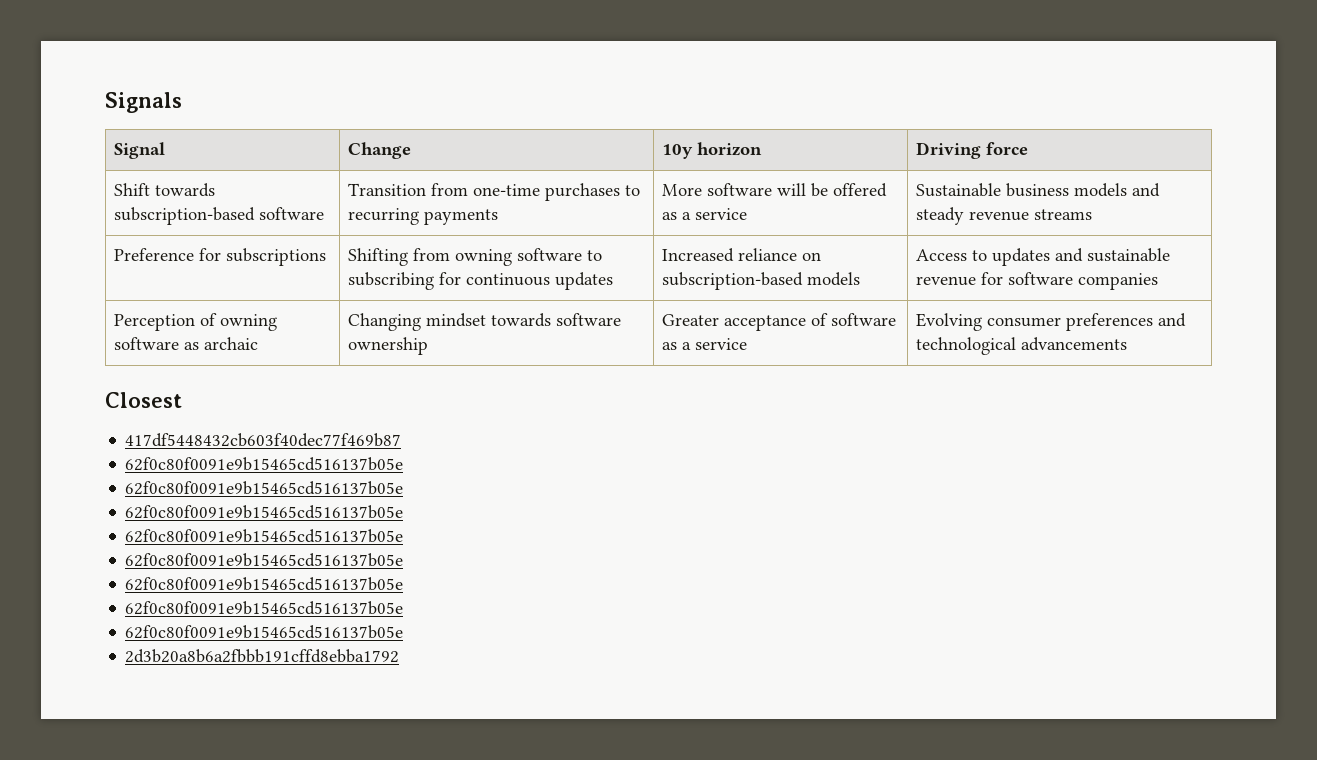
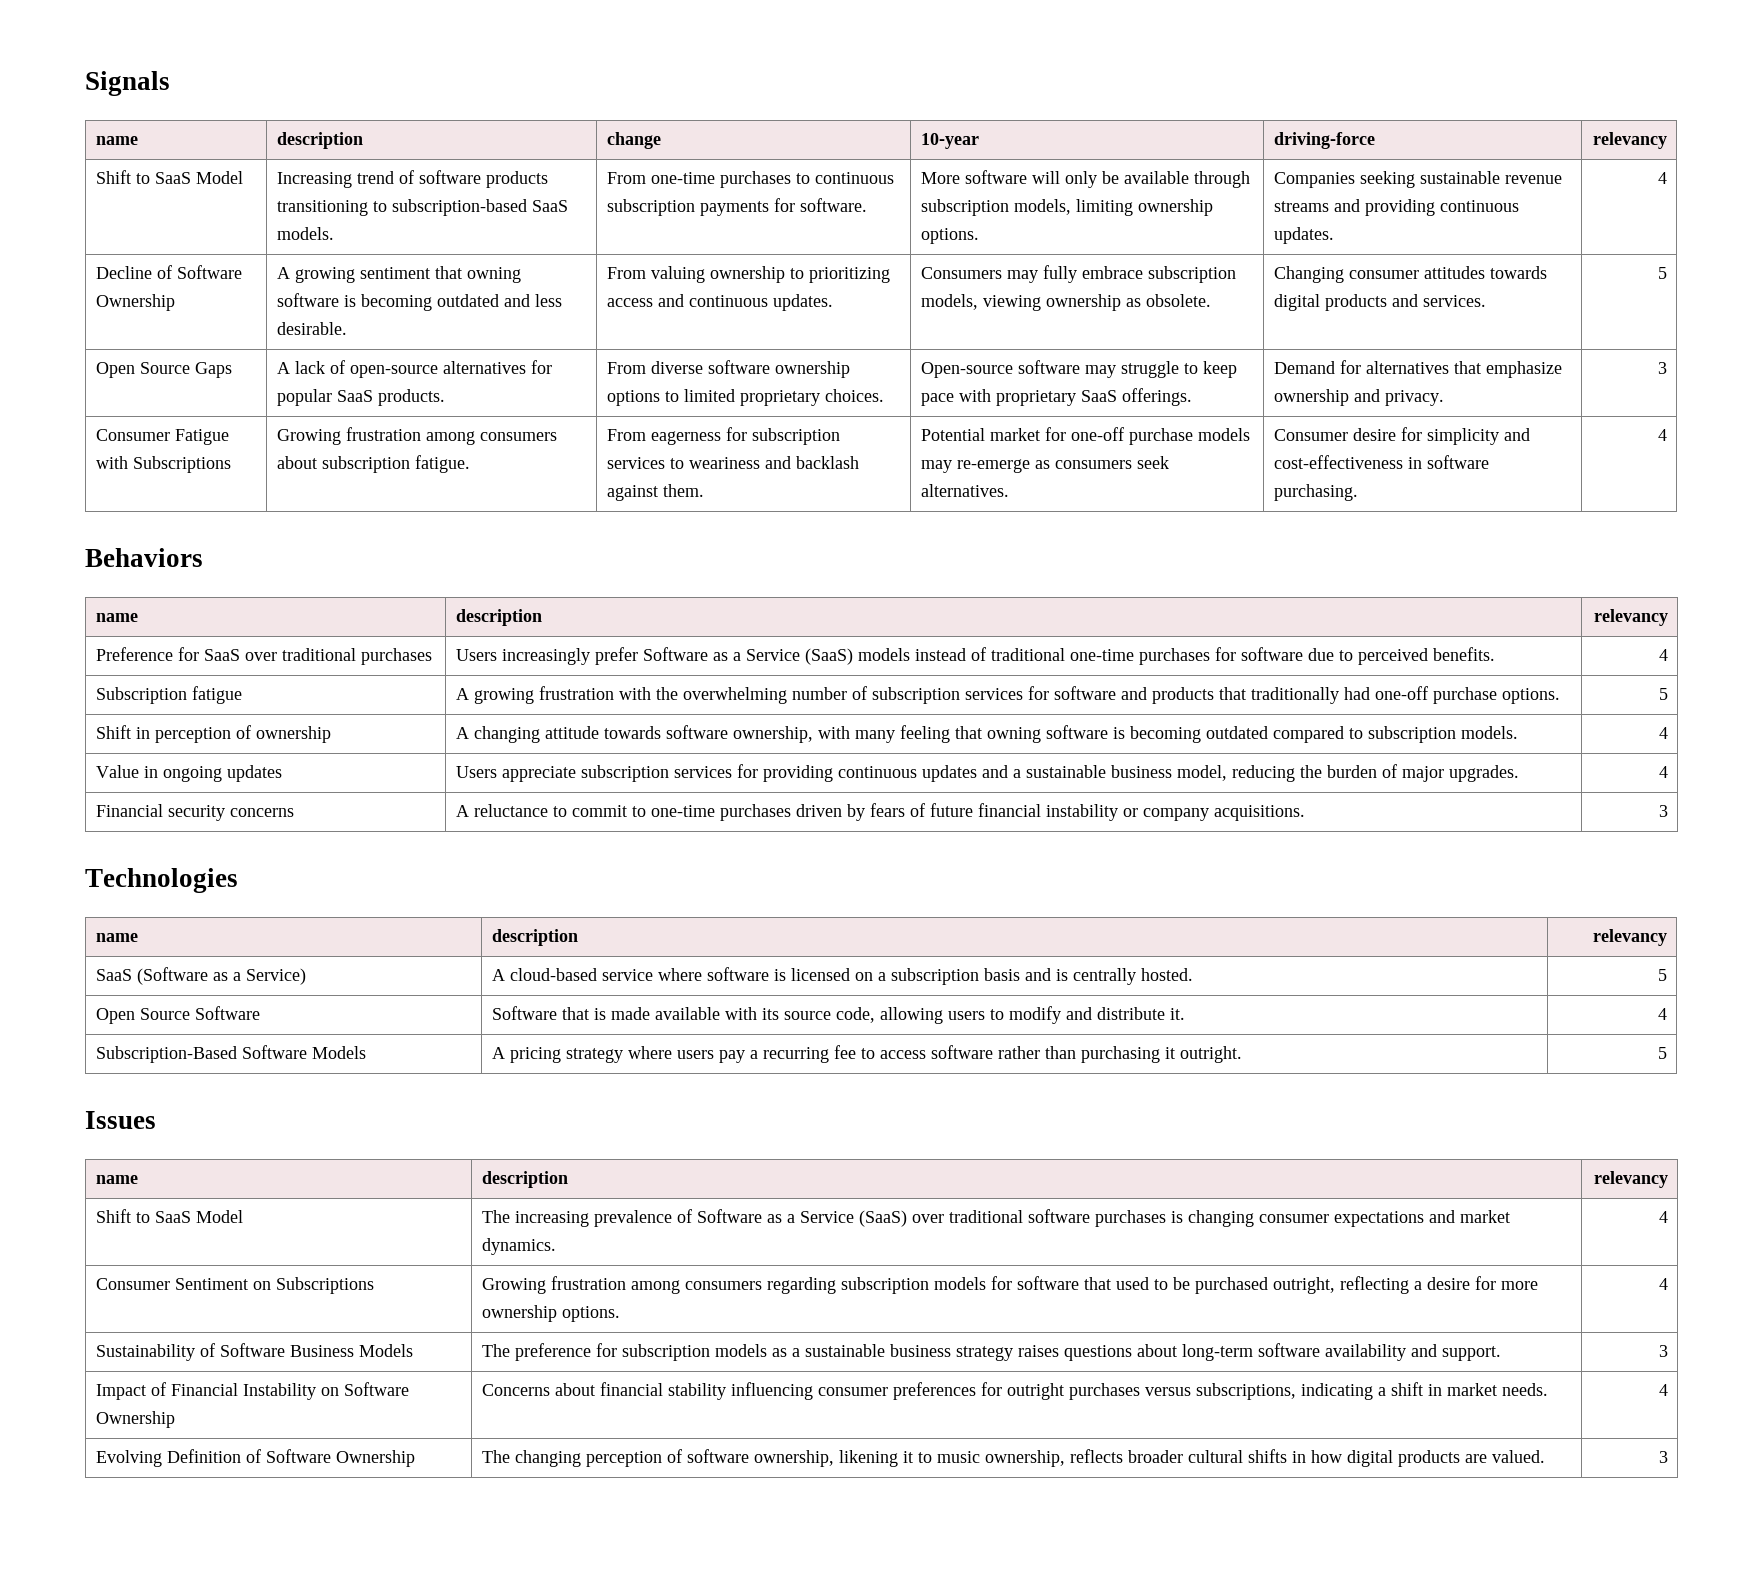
- Signal | Change | 10y horizon | Driving force
- Shift towards subscription-based software | Transition from one-time purchases to recurring payments | More software will be offered as a service | Sustainable business models and steady revenue streams
- Preference for subscriptions | Shifting from owning software to subscribing for continuous updates | Increased reliance on subscription-based models | Access to updates and sustainable revenue for software companies
- Perception of owning software as archaic | Changing mindset towards software ownership | Greater acceptance of software as a service | Evolving consumer preferences and technological advancements
- Closest
- 417df5448432cb603f40dec77f469b87
- 62f0c80f0091e9b15465cd516137b05e
- 62f0c80f0091e9b15465cd516137b05e
- 62f0c80f0091e9b15465cd516137b05e
- 62f0c80f0091e9b15465cd516137b05e
- 62f0c80f0091e9b15465cd516137b05e
- 62f0c80f0091e9b15465cd516137b05e
- 62f0c80f0091e9b15465cd516137b05e
- 62f0c80f0091e9b15465cd516137b05e
- 2d3b20a8b6a2fbbb191cffd8ebba1792
+ name | description | change | 10-year | driving-force | relevancy
+ Shift to SaaS Model | Increasing trend of software products transitioning to subscription-based SaaS models. | From one-time purchases to continuous subscription payments for software. | More software will only be available through subscription models, limiting ownership options. | Companies seeking sustainable revenue streams and providing continuous updates. | 4
+ Decline of Software Ownership | A growing sentiment that owning software is becoming outdated and less desirable. | From valuing ownership to prioritizing access and continuous updates. | Consumers may fully embrace subscription models, viewing ownership as obsolete. | Changing consumer attitudes towards digital products and services. | 5
+ Open Source Gaps | A lack of open-source alternatives for popular SaaS products. | From diverse software ownership options to limited proprietary choices. | Open-source software may struggle to keep pace with proprietary SaaS offerings. | Demand for alternatives that emphasize ownership and privacy. | 3
+ Consumer Fatigue with Subscriptions | Growing frustration among consumers about subscription fatigue. | From eagerness for subscription services to weariness and backlash against them. | Potential market for one-off purchase models may re-emerge as consumers seek alternatives. | Consumer desire for simplicity and cost-effectiveness in software purchasing. | 4
+ Behaviors
+ name | description | relevancy
+ Preference for SaaS over traditional purchases | Users increasingly prefer Software as a Service (SaaS) models instead of traditional one-time purchases for software due to perceived benefits. | 4
+ Subscription fatigue | A growing frustration with the overwhelming number of subscription services for software and products that traditionally had one-off purchase options. | 5
+ Shift in perception of ownership | A changing attitude towards software ownership, with many feeling that owning software is becoming outdated compared to subscription models. | 4
+ Value in ongoing updates | Users appreciate subscription services for providing continuous updates and a sustainable business model, reducing the burden of major upgrades. | 4
+ Financial security concerns | A reluctance to commit to one-time purchases driven by fears of future financial instability or company acquisitions. | 3
+ Technologies
+ name | description | relevancy
+ SaaS (Software as a Service) | A cloud-based service where software is licensed on a subscription basis and is centrally hosted. | 5
+ Open Source Software | Software that is made available with its source code, allowing users to modify and distribute it. | 4
+ Subscription-Based Software Models | A pricing strategy where users pay a recurring fee to access software rather than purchasing it outright. | 5
+ Issues
+ name | description | relevancy
+ Shift to SaaS Model | The increasing prevalence of Software as a Service (SaaS) over traditional software purchases is changing consumer expectations and market dynamics. | 4
+ Consumer Sentiment on Subscriptions | Growing frustration among consumers regarding subscription models for software that used to be purchased outright, reflecting a desire for more ownership options. | 4
+ Sustainability of Software Business Models | The preference for subscription models as a sustainable business strategy raises questions about long-term software availability and support. | 3
+ Impact of Financial Instability on Software Ownership | Concerns about financial stability influencing consumer preferences for outright purchases versus subscriptions, indicating a shift in market needs. | 4
+ Evolving Definition of Software Ownership | The changing perception of software ownership, likening it to music ownership, reflects broader cultural shifts in how digital products are valued. | 3

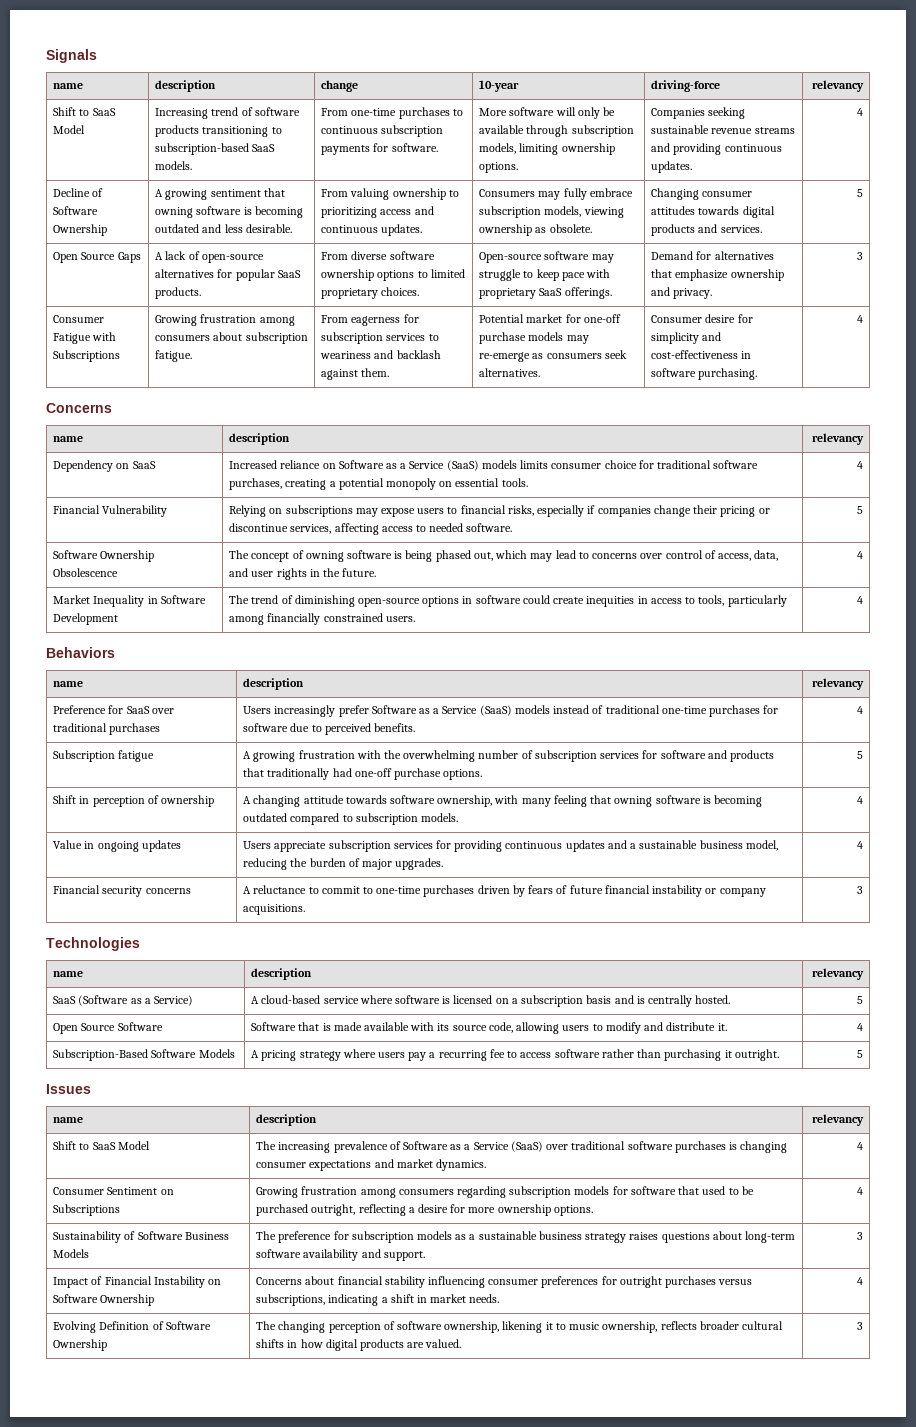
  Consumer desire for simplicity and cost-effectiveness in software purchasing. | 4
+ Concerns
+ name | description | relevancy
+ Dependency on SaaS | Increased reliance on Software as a Service (SaaS) models limits consumer choice for traditional software purchases, creating a potential monopoly on essential tools. | 4
+ Financial Vulnerability | Relying on subscriptions may expose users to financial risks, especially if companies change their pricing or discontinue services, affecting access to needed software. | 5
+ Software Ownership Obsolescence | The concept of owning software is being phased out, which may lead to concerns over control of access, data, and user rights in the future. | 4
+ Market Inequality in Software Development | The trend of diminishing open-source options in software could create inequities in access to tools, particularly among financially constrained users. | 4

